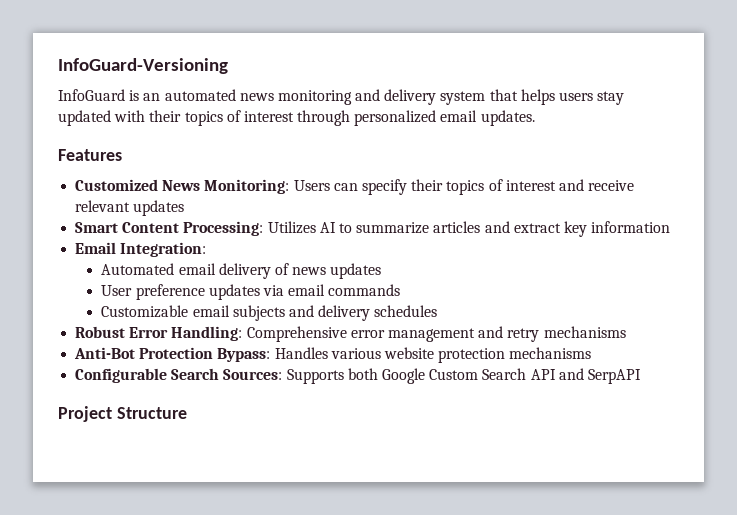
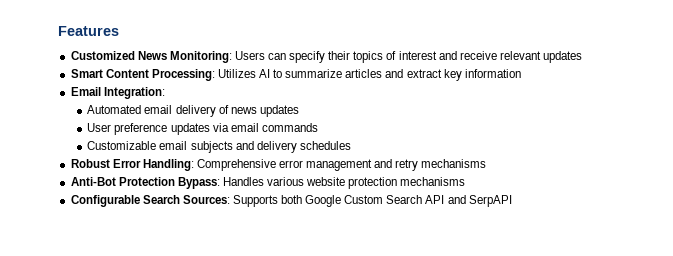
- InfoGuard-Versioning
- InfoGuard is an automated news monitoring and delivery system that helps users stay updated with their topics of interest through personalized email updates.
- Project Structure

